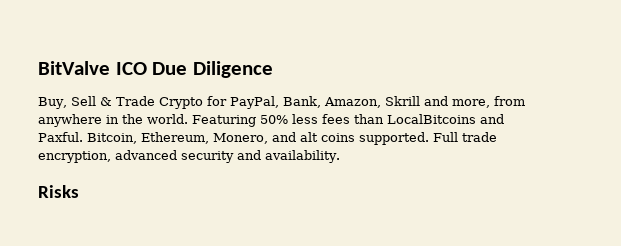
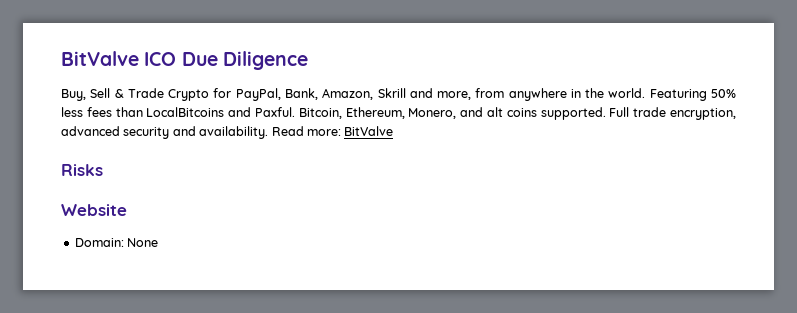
- Full trade encryption, advanced security and availability.
+ Full trade encryption, advanced security and availability. Read more: BitValve
  Risks
+ Website
+ Domain: None

